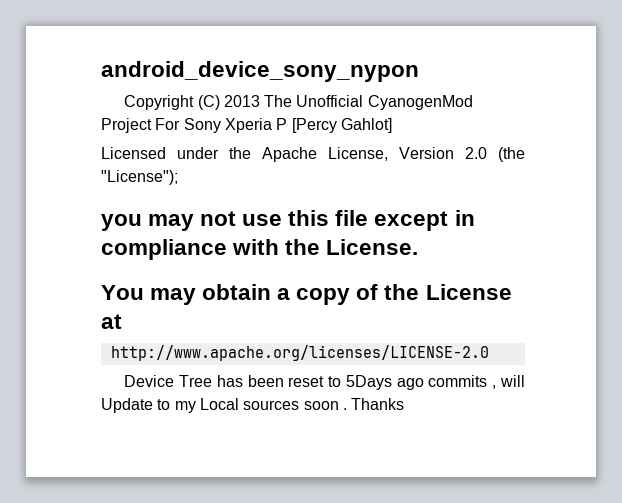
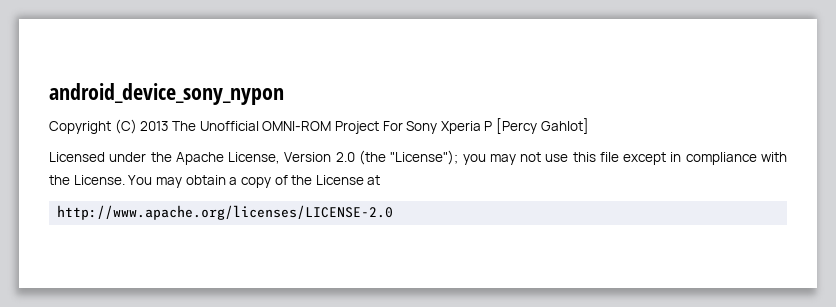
- Copyright (C) 2013 The Unofficial CyanogenMod Project For Sony Xperia P [Percy Gahlot]
+ Copyright (C) 2013 The Unofficial OMNI-ROM Project For Sony Xperia P [Percy Gahlot]
- Licensed under the Apache License, Version 2.0 (the "License");
- you may not use this file except in compliance with the License.
- You may obtain a copy of the License at
+ Licensed under the Apache License, Version 2.0 (the "License"); you may not use this file except in compliance with the License. You may obtain a copy of the License at
- Device Tree has been reset to 5Days ago commits , will Update to my Local sources soon . Thanks

